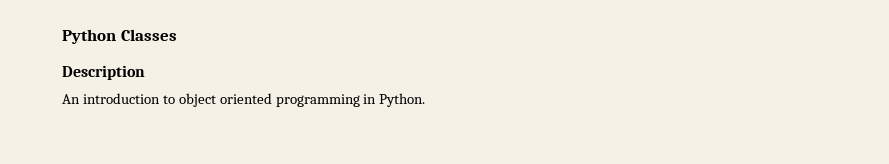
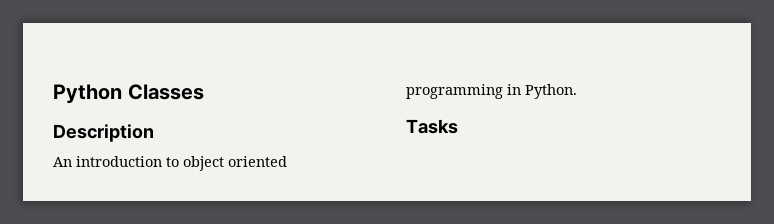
+ Tasks

